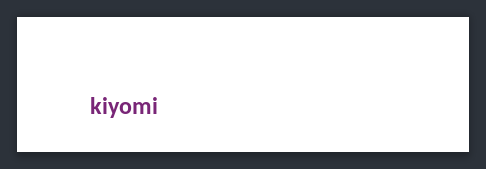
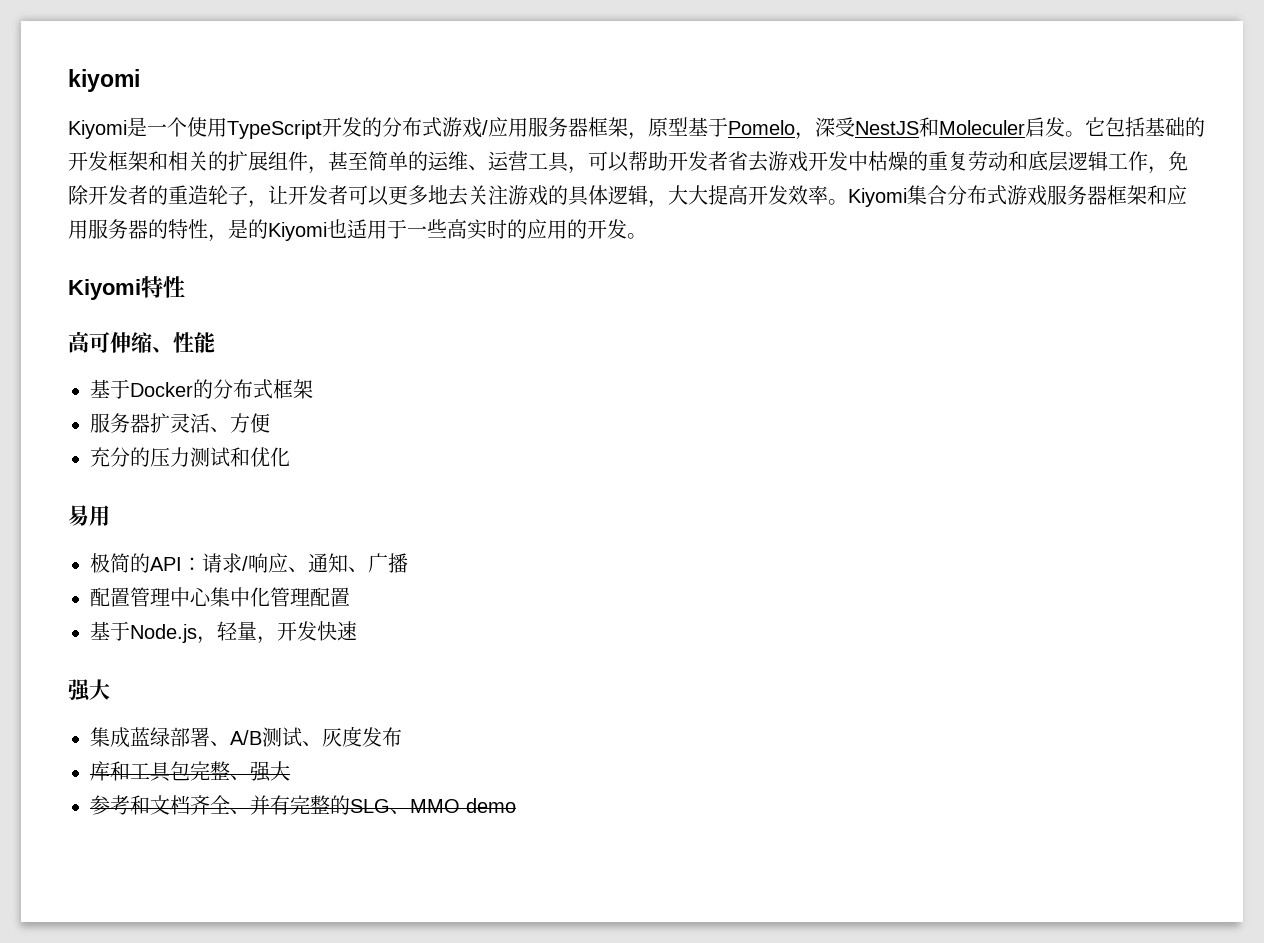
+ Kiyomi是一个使用TypeScript开发的分布式游戏/应用服务器框架，原型基于Pomelo，深受NestJS和Moleculer启发。它包括基础的开发框架和相关的扩展组件，甚至简单的运维、运营工具，可以帮助开发者省去游戏开发中枯燥的重复劳动和底层逻辑工作，免除开发者的重造轮子，让开发者可以更多地去关注游戏的具体逻辑，大大提高开发效率。Kiyomi集合分布式游戏服务器框架和应用服务器的特性，是的Kiyomi也适用于一些高实时的应用的开发。
+ Kiyomi特性
+ 高可伸缩、性能
+ 基于Docker的分布式框架
+ 服务器扩灵活、方便
+ 充分的压力测试和优化
+ 易用
+ 极简的API：请求/响应、通知、广播
+ 配置管理中心集中化管理配置
+ 基于Node.js，轻量，开发快速
+ 强大
+ 集成蓝绿部署、A/B测试、灰度发布
+ 库和工具包完整、强大
+ 参考和文档齐全、并有完整的SLG、MMO demo

